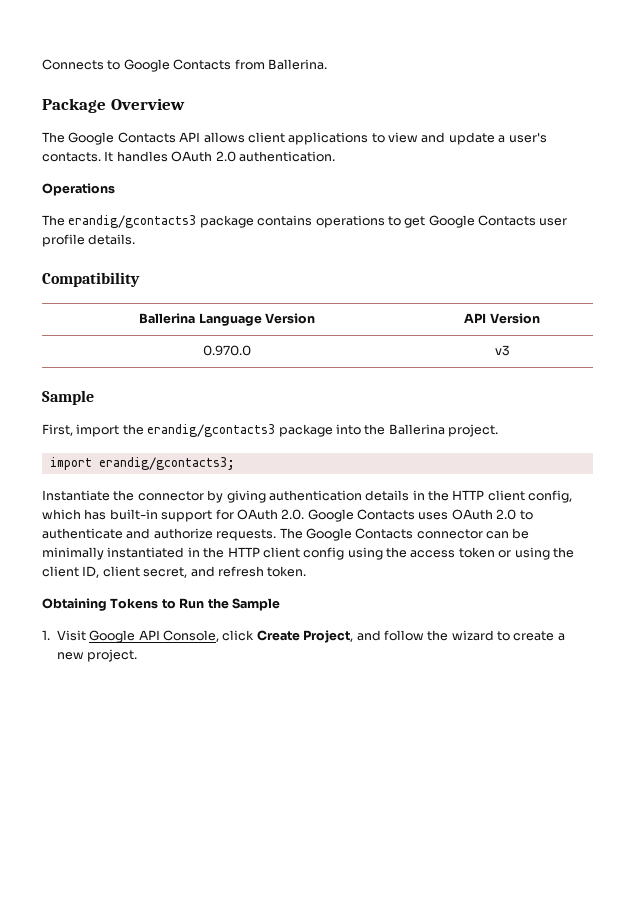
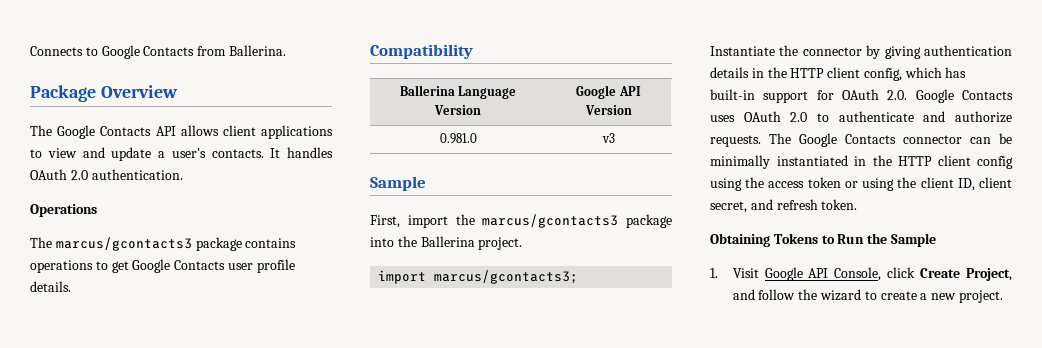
- The erandig/gcontacts3 package contains operations to get Google Contacts user profile details.
+ The marcus/gcontacts3 package contains operations to get Google Contacts user profile details.
- Ballerina Language Version | API Version
+ Ballerina Language Version | Google API Version
- 0.970.0 | v3
+ 0.981.0 | v3
- First, import the erandig/gcontacts3 package into the Ballerina project.
+ First, import the marcus/gcontacts3 package into the Ballerina project.
- import erandig/gcontacts3;
+ import marcus/gcontacts3;

